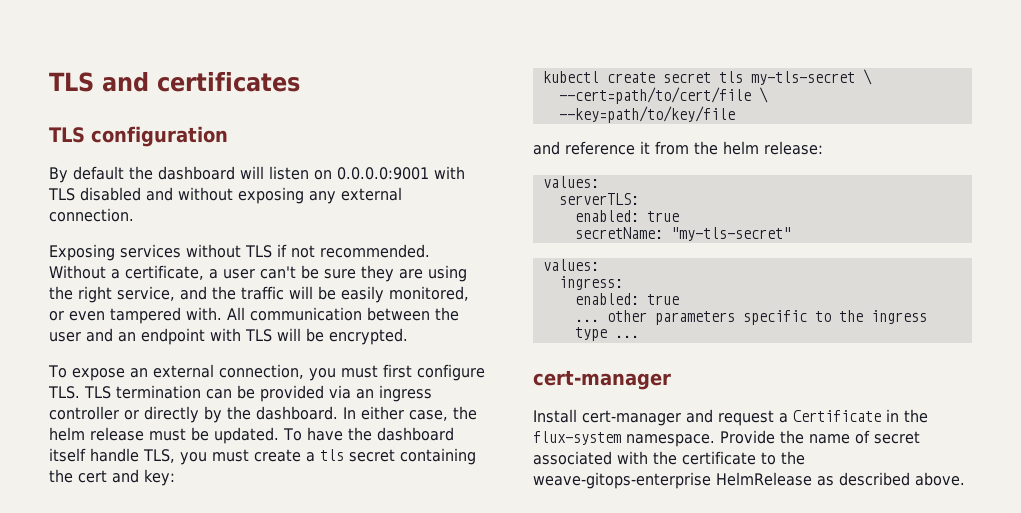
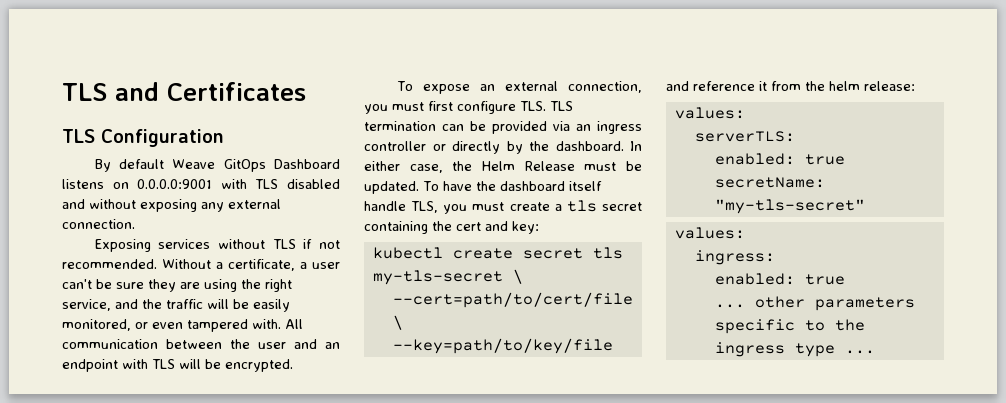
- TLS and certificates
- TLS configuration
+ TLS and Certificates
+ TLS Configuration
- By default the dashboard will listen on 0.0.0.0:9001 with TLS disabled and without exposing any external connection.
+ By default Weave GitOps Dashboard listens on 0.0.0.0:9001 with TLS disabled and without exposing any external connection.
- In either case, the helm release must be updated.
+ In either case, the Helm Release must be updated.
  ... other parameters specific to the ingress type ...
- cert-manager
- Install cert-manager and request a Certificate in the flux-system namespace. Provide the name of secret associated with the certificate to the weave-gitops-enterprise HelmRelease as described above.

